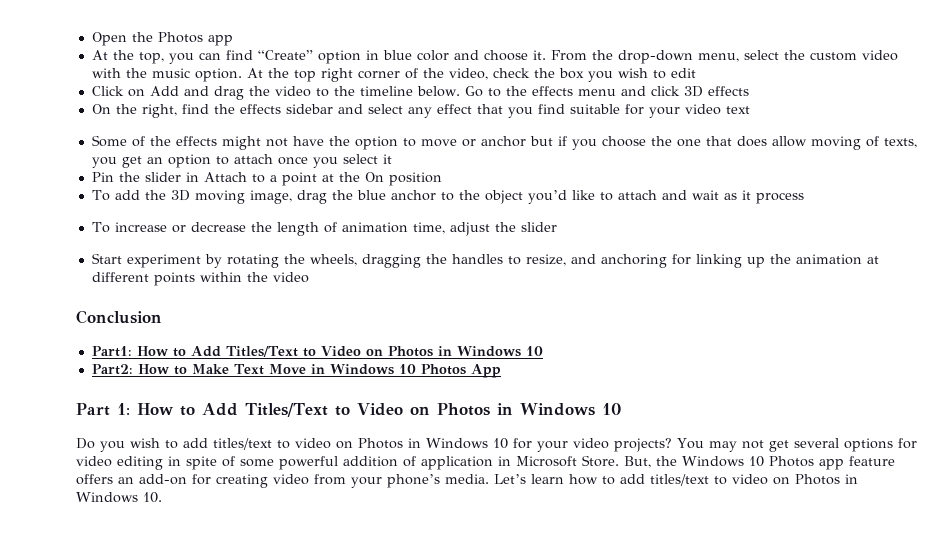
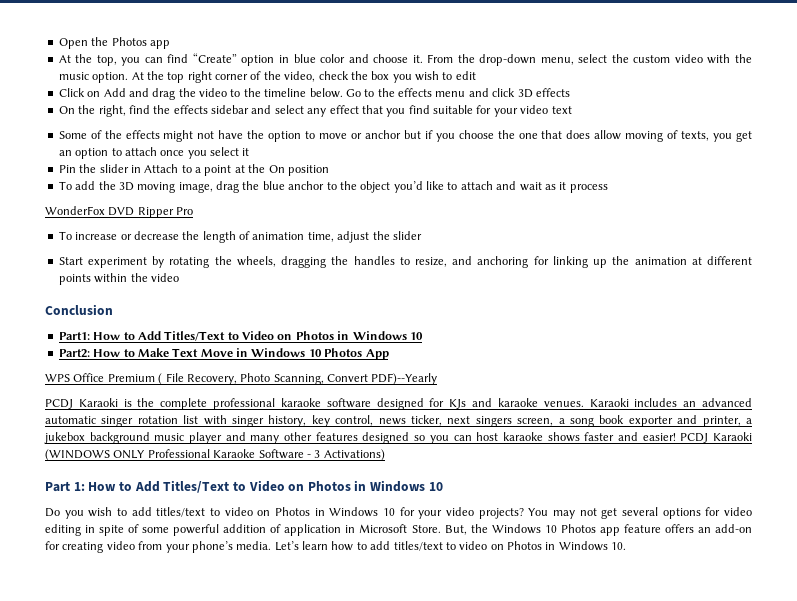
+ WonderFox DVD Ripper Pro
+ WPS Office Premium ( File Recovery, Photo Scanning, Convert PDF)--Yearly
+ PCDJ Karaoki is the complete professional karaoke software designed for KJs and karaoke venues. Karaoki includes an advanced automatic singer rotation list with singer history, key control, news ticker, next singers screen, a song book exporter and printer, a jukebox background music player and many other features designed so you can host karaoke shows faster and easier! PCDJ Karaoki (WINDOWS ONLY Professional Karaoke Software - 3 Activations)

